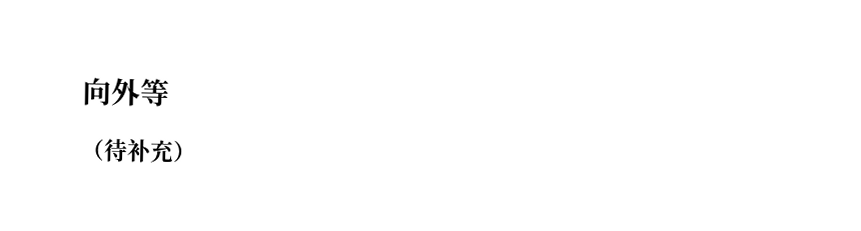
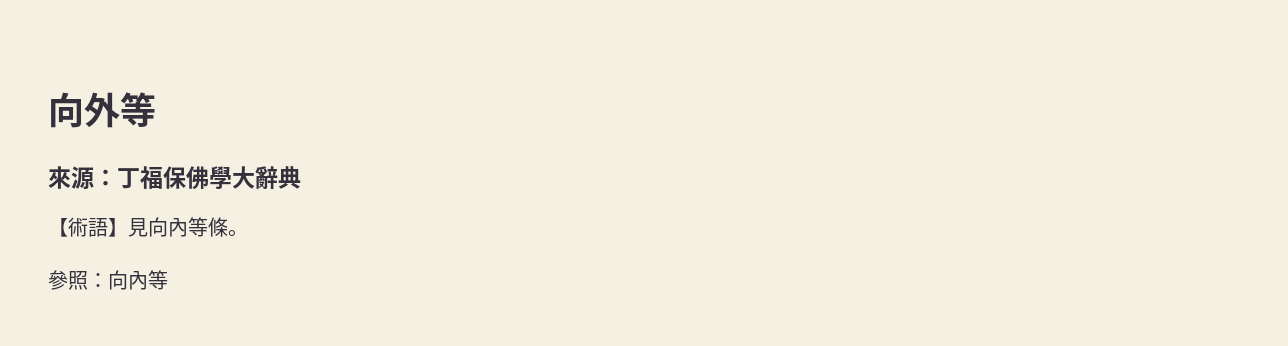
- （待补充）
+ 來源：丁福保佛學大辭典
+ 【術語】見向內等條。
+ 參照：向內等

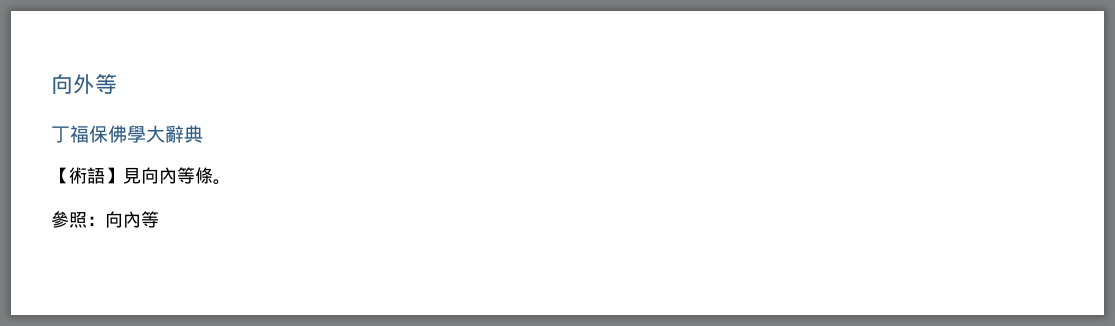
- 來源：丁福保佛學大辭典
+ 丁福保佛學大辭典

